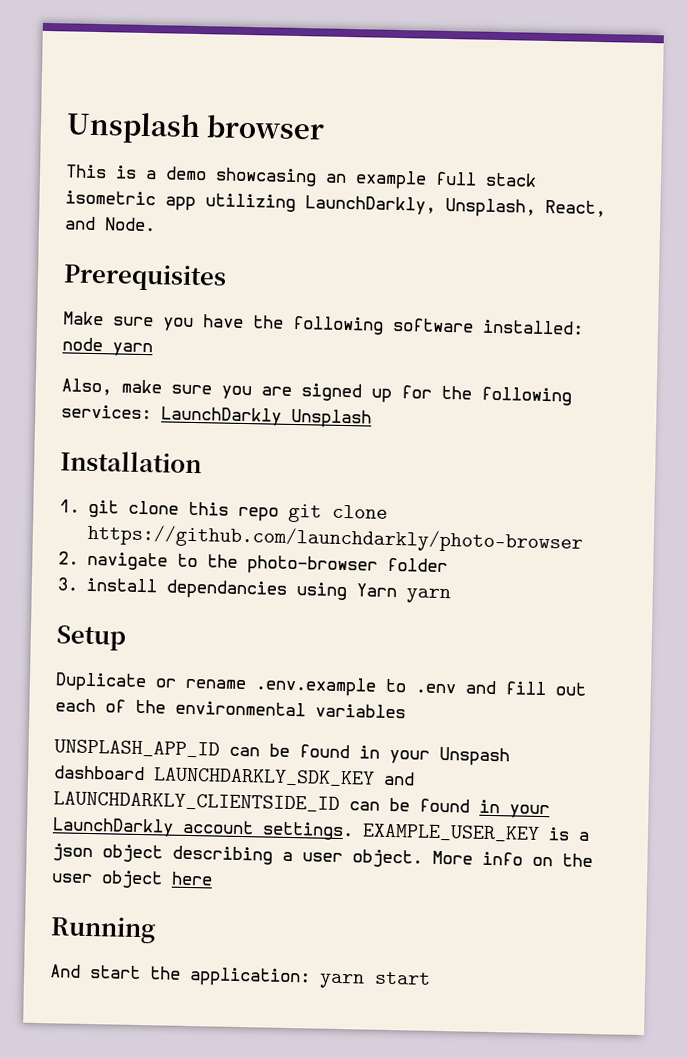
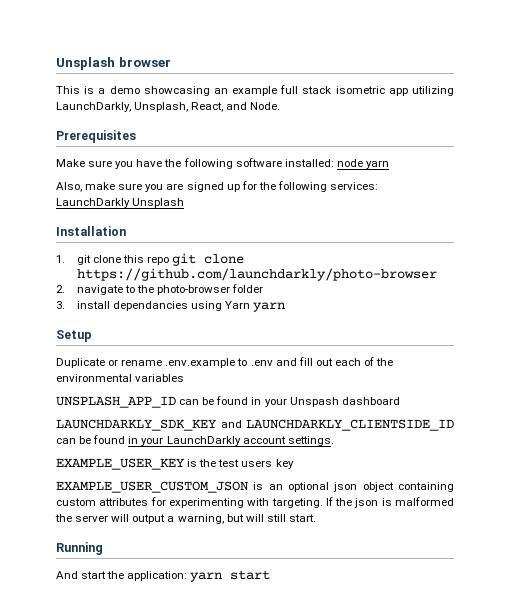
- UNSPLASH_APP_ID can be found in your Unspash dashboard LAUNCHDARKLY_SDK_KEY and LAUNCHDARKLY_CLIENTSIDE_ID can be found in your LaunchDarkly account settings. EXAMPLE_USER_KEY is a json object describing a user object. More info on the user object here
+ UNSPLASH_APP_ID can be found in your Unspash dashboard
+ LAUNCHDARKLY_SDK_KEY and LAUNCHDARKLY_CLIENTSIDE_ID can be found in your LaunchDarkly account settings.
+ EXAMPLE_USER_KEY is the test users key
+ EXAMPLE_USER_CUSTOM_JSON is an optional json object containing custom attributes for experimenting with targeting. If the json is malformed the server will output a warning, but will still start.

